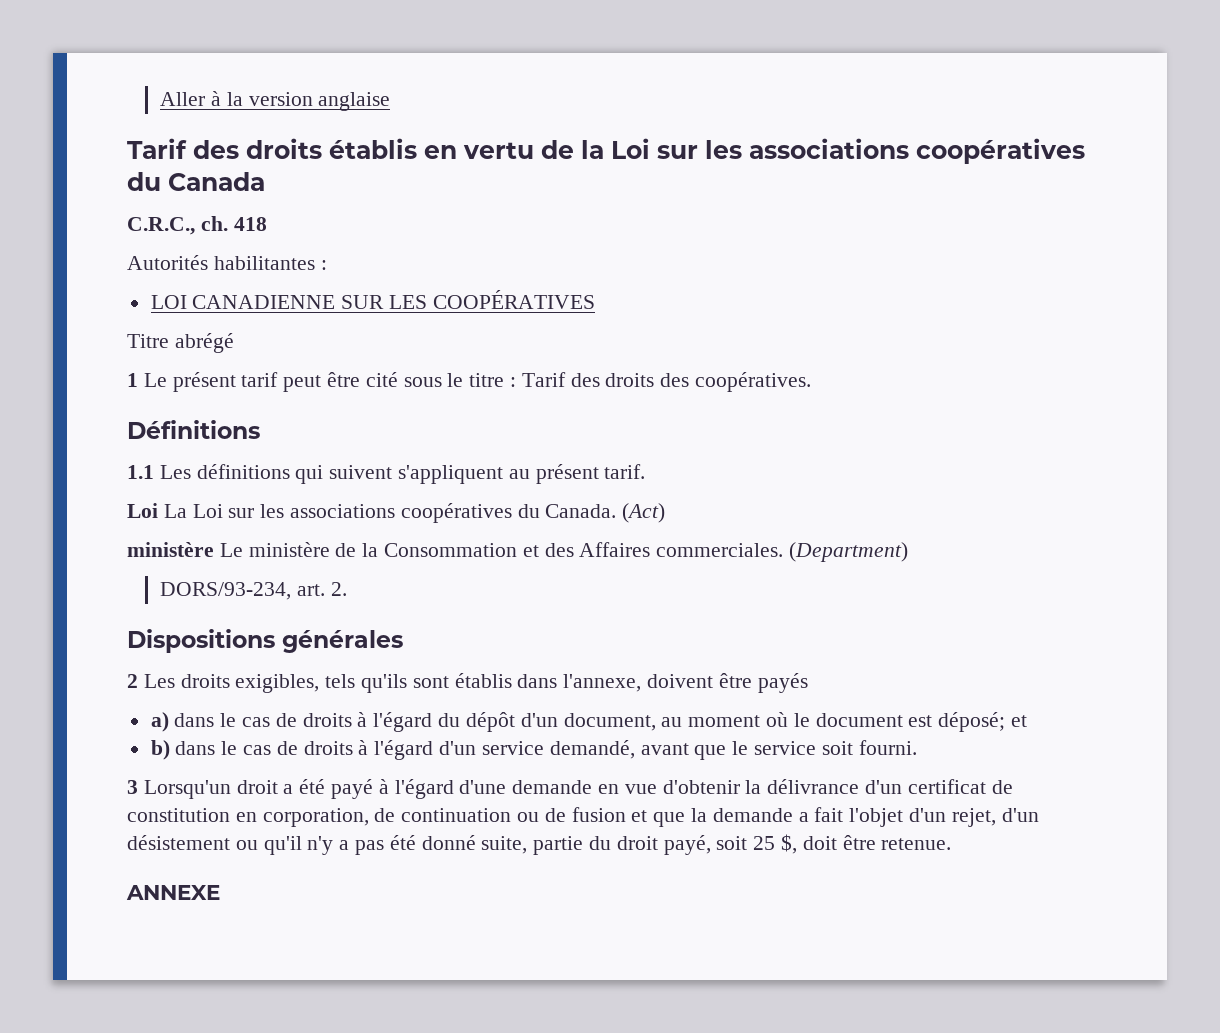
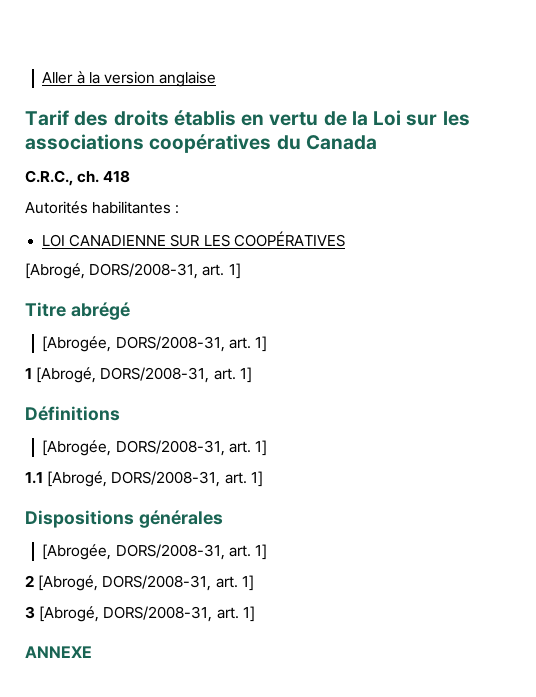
  LOI CANADIENNE SUR LES COOPÉRATIVES
+ [Abrogé, DORS/2008-31, art. 1]
  Titre abrégé
- 1 Le présent tarif peut être cité sous le titre : Tarif des droits des coopératives.
+ [Abrogée, DORS/2008-31, art. 1]
+ 1 [Abrogé, DORS/2008-31, art. 1]
  Définitions
- 1.1 Les définitions qui suivent s'appliquent au présent tarif.
- Loi La Loi sur les associations coopératives du Canada. (Act)
- ministère Le ministère de la Consommation et des Affaires commerciales. (Department)
- DORS/93-234, art. 2.
+ [Abrogée, DORS/2008-31, art. 1]
+ 1.1 [Abrogé, DORS/2008-31, art. 1]
  Dispositions générales
- 2 Les droits exigibles, tels qu'ils sont établis dans l'annexe, doivent être payés
- a) dans le cas de droits à l'égard du dépôt d'un document, au moment où le document est déposé; et
- b) dans le cas de droits à l'égard d'un service demandé, avant que le service soit fourni.
- 3 Lorsqu'un droit a été payé à l'égard d'une demande en vue d'obtenir la délivrance d'un certificat de constitution en corporation, de continuation ou de fusion et que la demande a fait l'objet d'un rejet, d'un désistement ou qu'il n'y a pas été donné suite, partie du droit payé, soit 25 $, doit être retenue.
+ [Abrogée, DORS/2008-31, art. 1]
+ 2 [Abrogé, DORS/2008-31, art. 1]
+ 3 [Abrogé, DORS/2008-31, art. 1]

